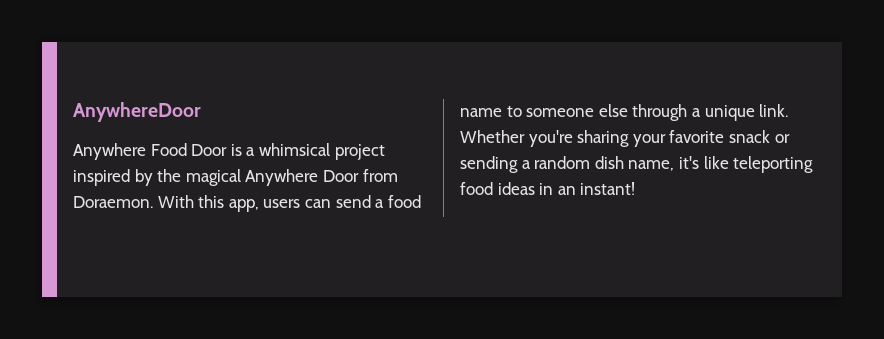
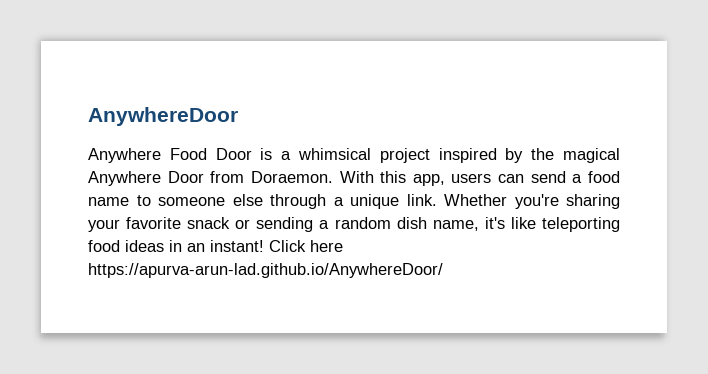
+ Click here https://apurva-arun-lad.github.io/AnywhereDoor/

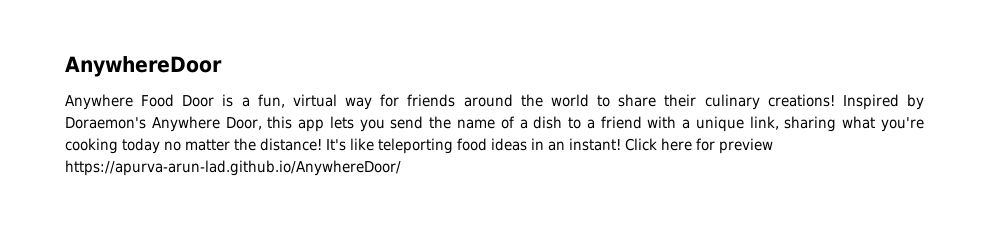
- Anywhere Food Door is a whimsical project inspired by the magical Anywhere Door from Doraemon. With this app, users can send a food name to someone else through a unique link. Whether you're sharing your favorite snack or sending a random dish name, it's like teleporting food ideas in an instant!
+ Anywhere Food Door is a fun, virtual way for friends around the world to share their culinary creations! Inspired by Doraemon's Anywhere Door, this app lets you send the name of a dish to a friend with a unique link, sharing what you're cooking today no matter the distance! It's like teleporting food ideas in an instant!
- Click here https://apurva-arun-lad.github.io/AnywhereDoor/
+ Click here for preview https://apurva-arun-lad.github.io/AnywhereDoor/

